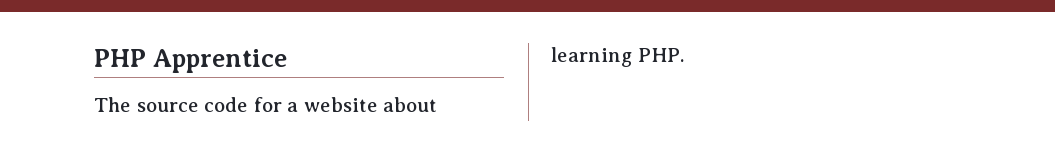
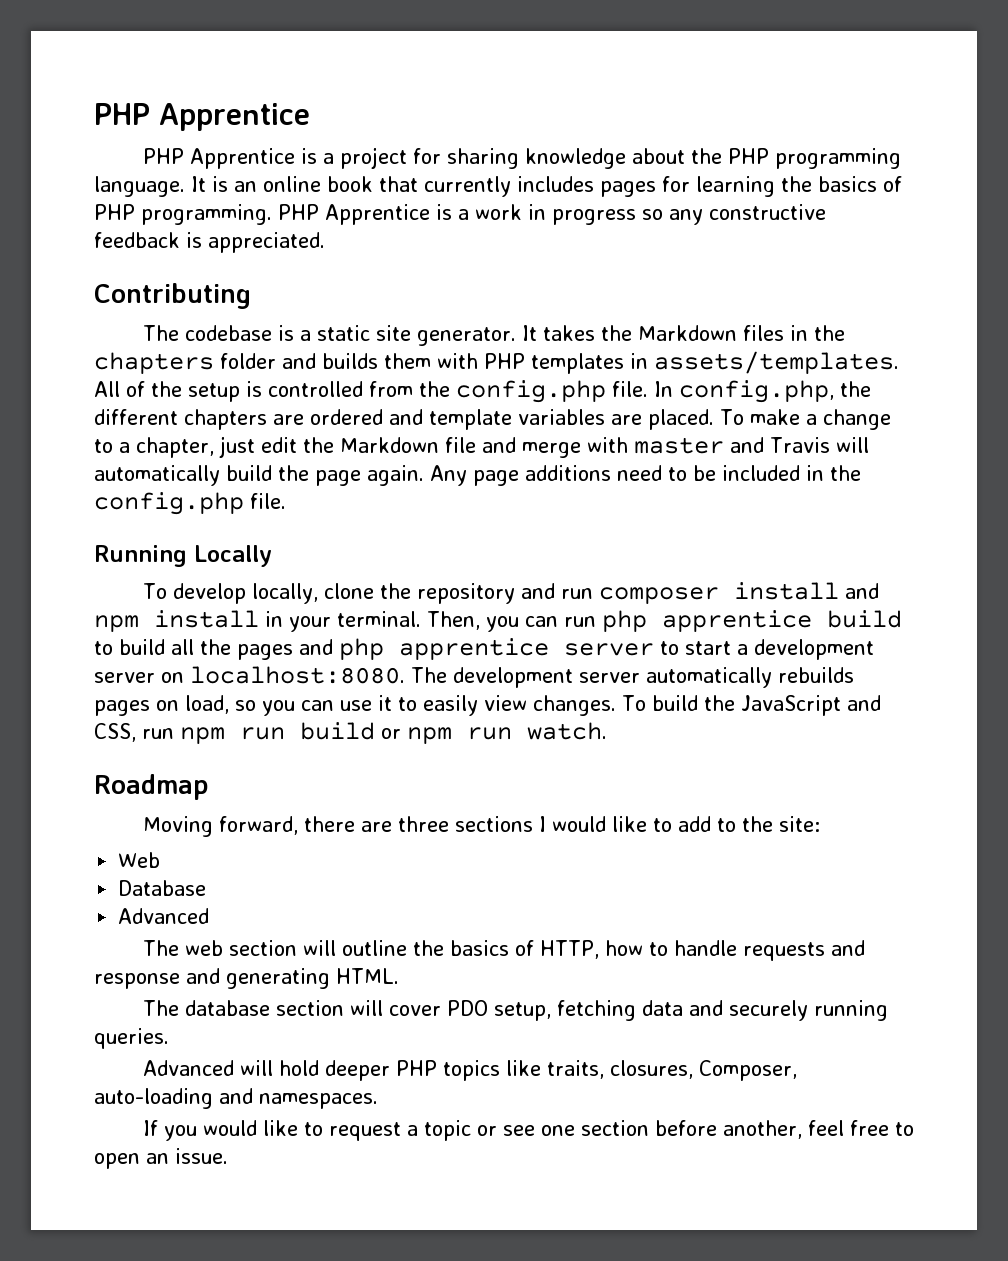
- The source code for a website about learning PHP.
+ PHP Apprentice is a project for sharing knowledge about the PHP programming language. It is an online book that currently includes pages for learning the basics of PHP programming. PHP Apprentice is a work in progress so any constructive feedback is appreciated.
+ Contributing
+ The codebase is a static site generator. It takes the Markdown files in the chapters folder and builds them with PHP templates in assets/templates. All of the setup is controlled from the config.php file. In config.php, the different chapters are ordered and template variables are placed. To make a change to a chapter, just edit the Markdown file and merge with master and Travis will automatically build the page again. Any page additions need to be included in the config.php file.
+ Running Locally
+ To develop locally, clone the repository and run composer install and npm install in your terminal. Then, you can run php apprentice build to build all the pages and php apprentice server to start a development server on localhost:8080. The development server automatically rebuilds pages on load, so you can use it to easily view changes. To build the JavaScript and CSS, run npm run build or npm run watch.
+ Roadmap
+ Moving forward, there are three sections I would like to add to the site:
+ Web
+ Database
+ Advanced
+ The web section will outline the basics of HTTP, how to handle requests and response and generating HTML.
+ The database section will cover PDO setup, fetching data and securely running queries.
+ Advanced will hold deeper PHP topics like traits, closures, Composer, auto-loading and namespaces.
+ If you would like to request a topic or see one section before another, feel free to open an issue.

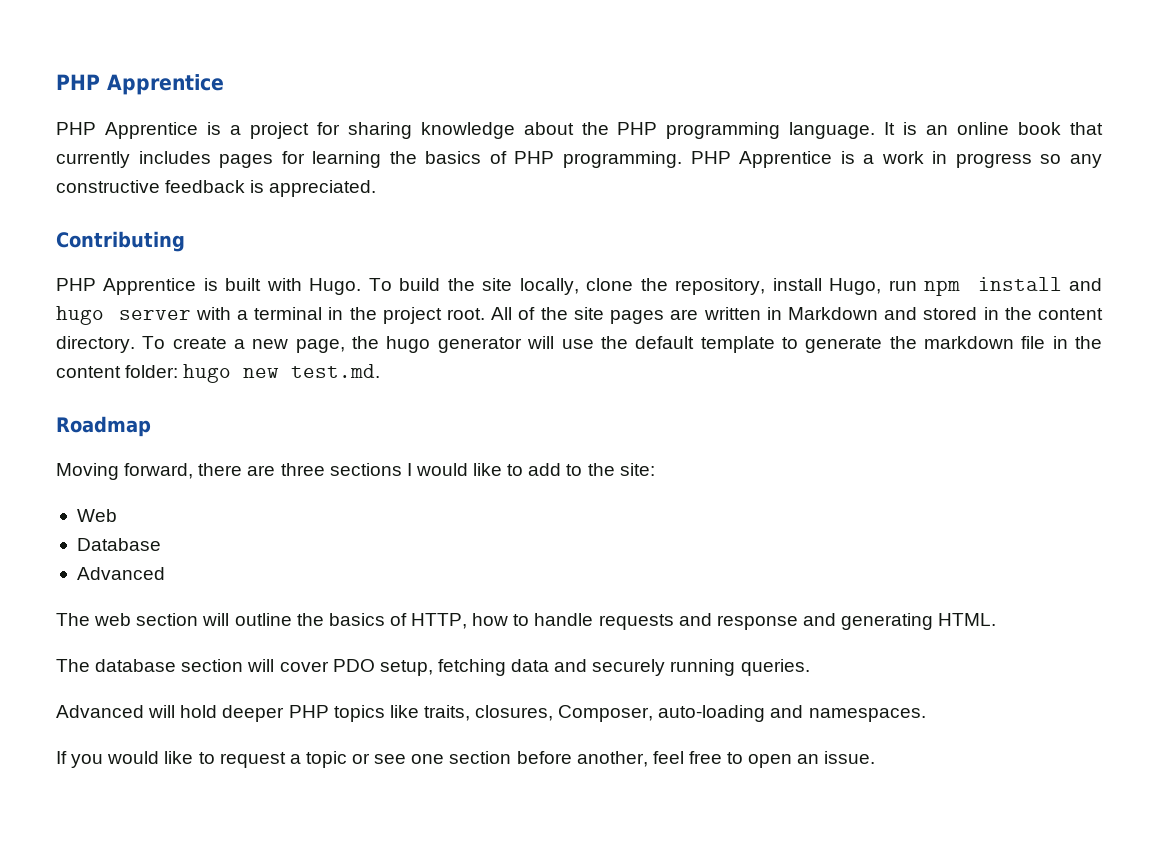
- The codebase is a static site generator. It takes the Markdown files in the chapters folder and builds them with PHP templates in assets/templates. All of the setup is controlled from the config.php file. In config.php, the different chapters are ordered and template variables are placed. To make a change to a chapter, just edit the Markdown file and merge with master and Travis will automatically build the page again. Any page additions need to be included in the config.php file.
- Running Locally
- To develop locally, clone the repository and run composer install and npm install in your terminal. Then, you can run php apprentice build to build all the pages and php apprentice server to start a development server on localhost:8080. The development server automatically rebuilds pages on load, so you can use it to easily view changes. To build the JavaScript and CSS, run npm run build or npm run watch.
+ PHP Apprentice is built with Hugo. To build the site locally, clone the repository, install Hugo, run npm install and hugo server with a terminal in the project root. All of the site pages are written in Markdown and stored in the content directory. To create a new page, the hugo generator will use the default template to generate the markdown file in the content folder: hugo new test.md.

